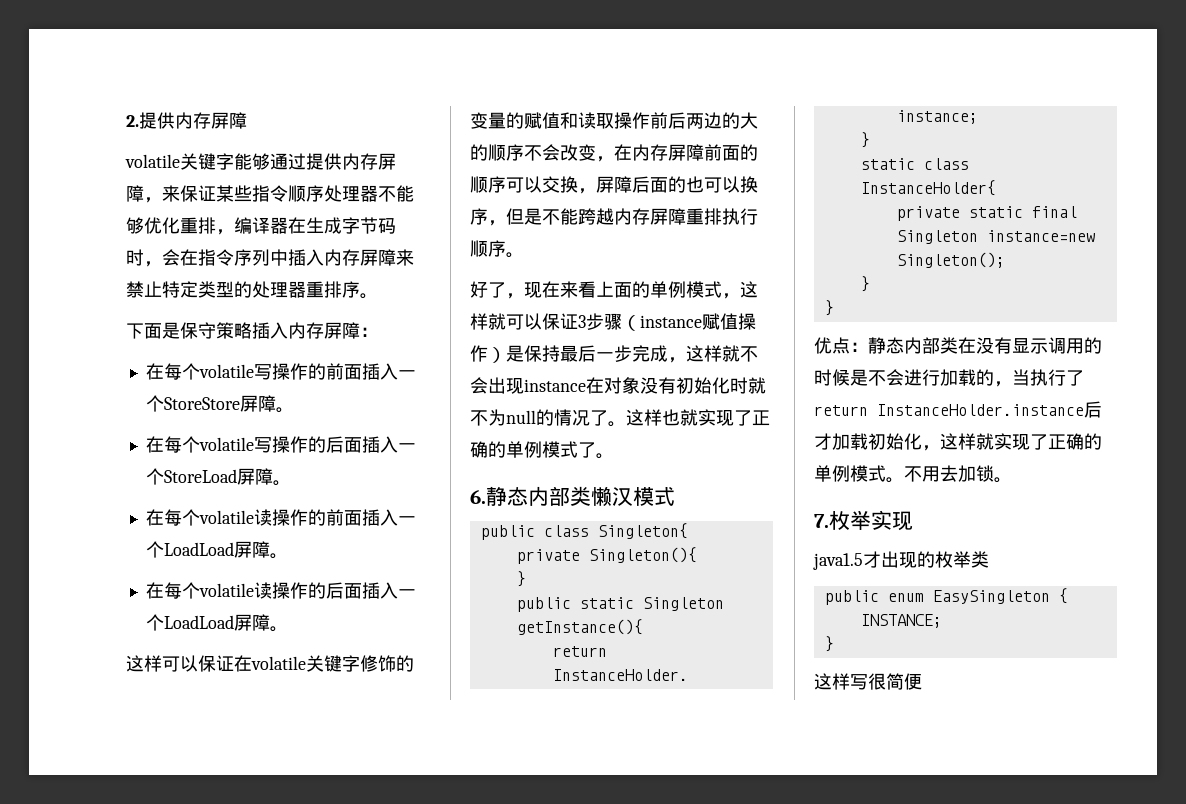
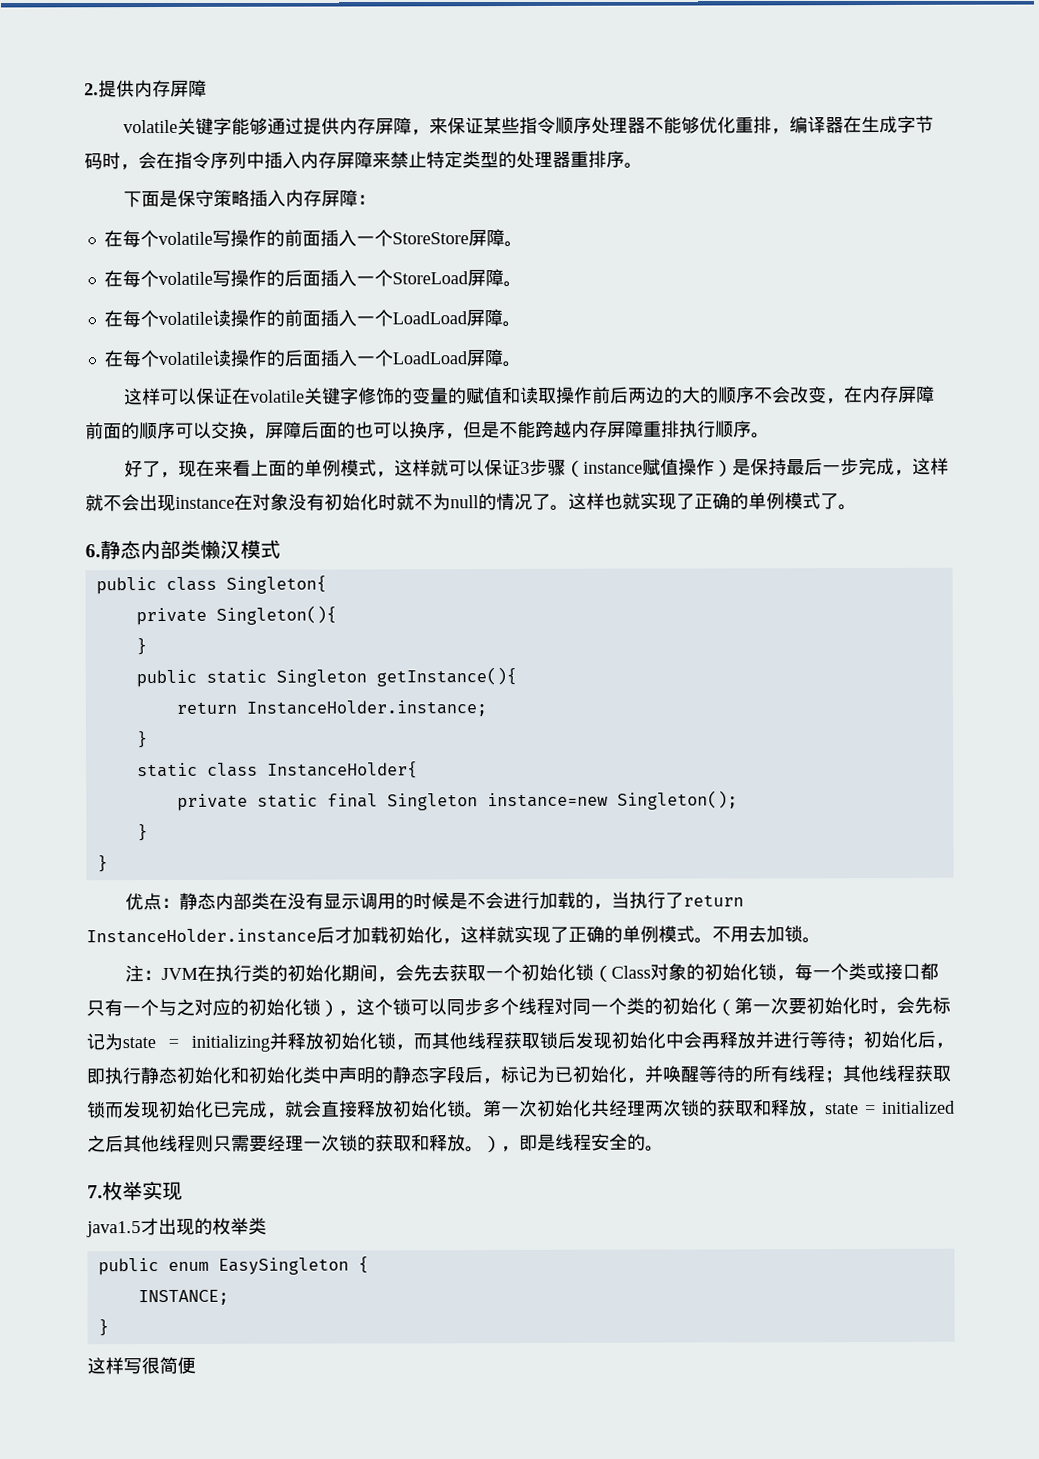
+ 注：JVM在执行类的初始化期间，会先去获取一个初始化锁（Class对象的初始化锁，每一个类或接口都只有一个与之对应的初始化锁），这个锁可以同步多个线程对同一个类的初始化（第一次要初始化时，会先标记为state = initializing并释放初始化锁，而其他线程获取锁后发现初始化中会再释放并进行等待；初始化后，即执行静态初始化和初始化类中声明的静态字段后，标记为已初始化，并唤醒等待的所有线程；其他线程获取锁而发现初始化已完成，就会直接释放初始化锁。第一次初始化共经理两次锁的获取和释放，state = initialized之后其他线程则只需要经理一次锁的获取和释放。），即是线程安全的。

